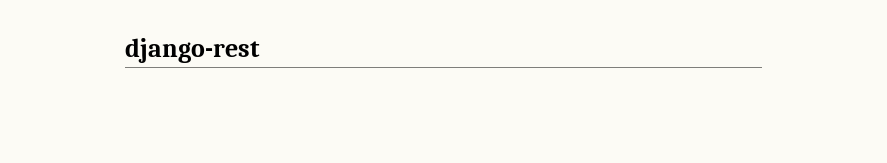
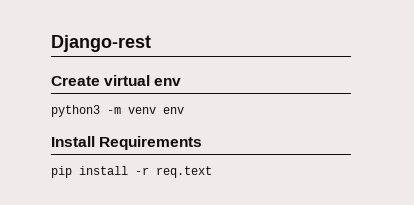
- django-rest
+ Django-rest
+ Create virtual env
+ python3 -m venv env
+ Install Requirements
+ pip install -r req.text

